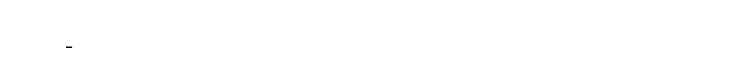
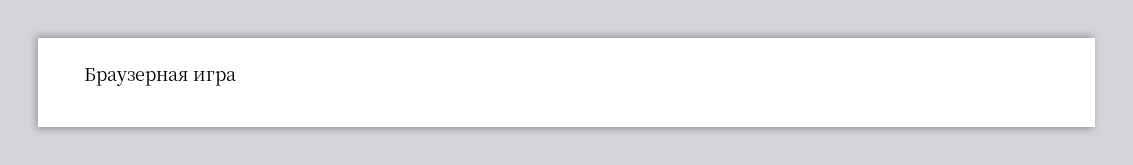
- -
+ Браузерная игра

